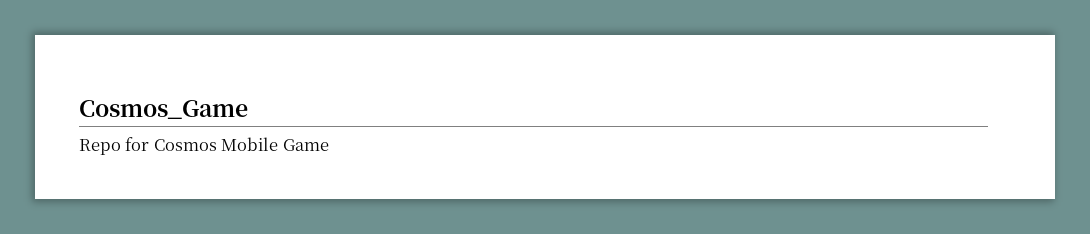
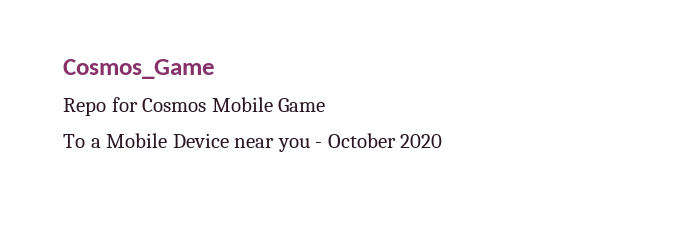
+ To a Mobile Device near you - October 2020

